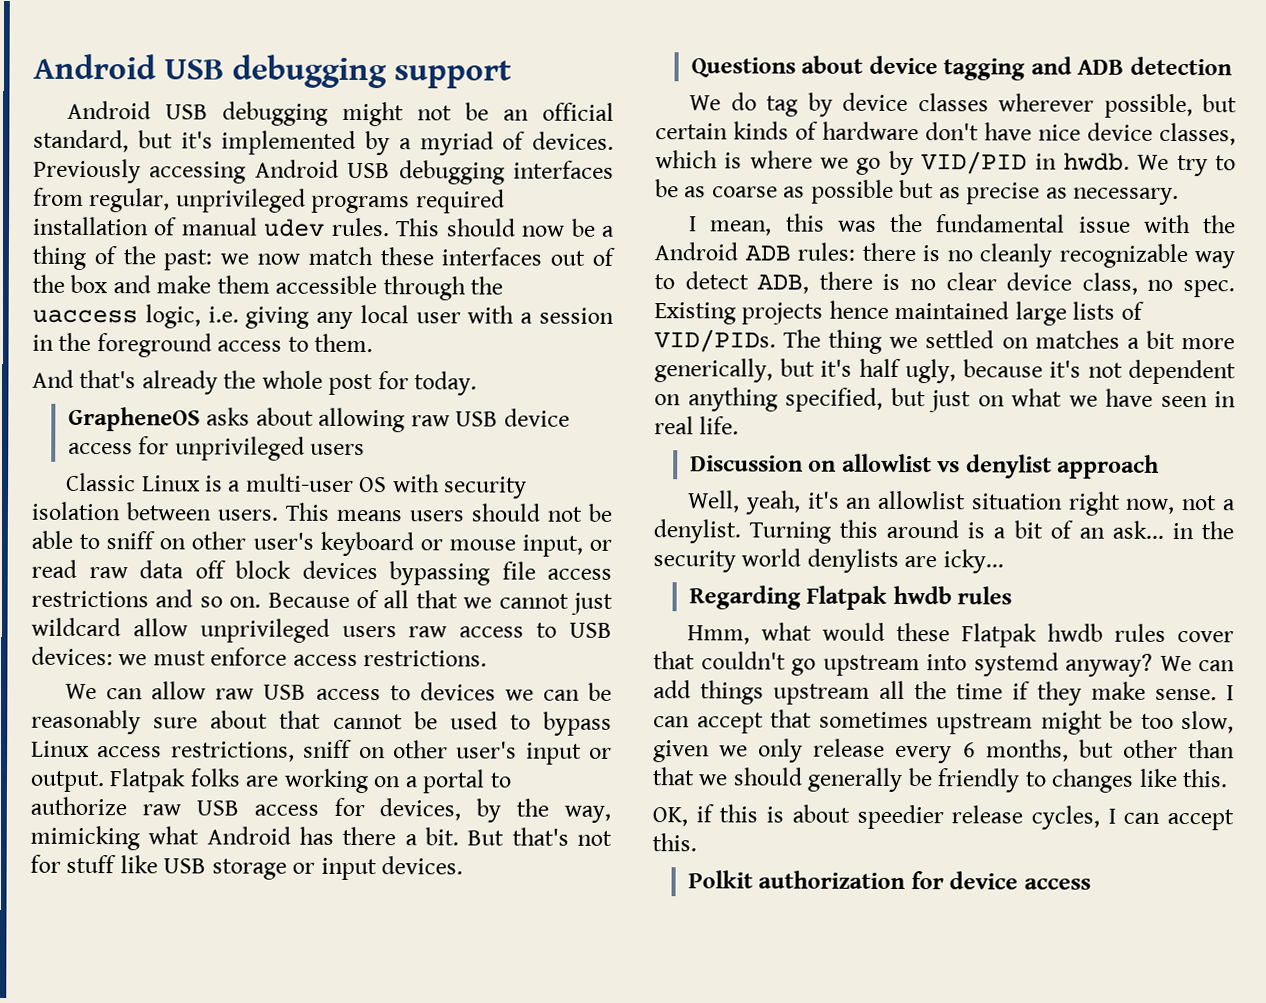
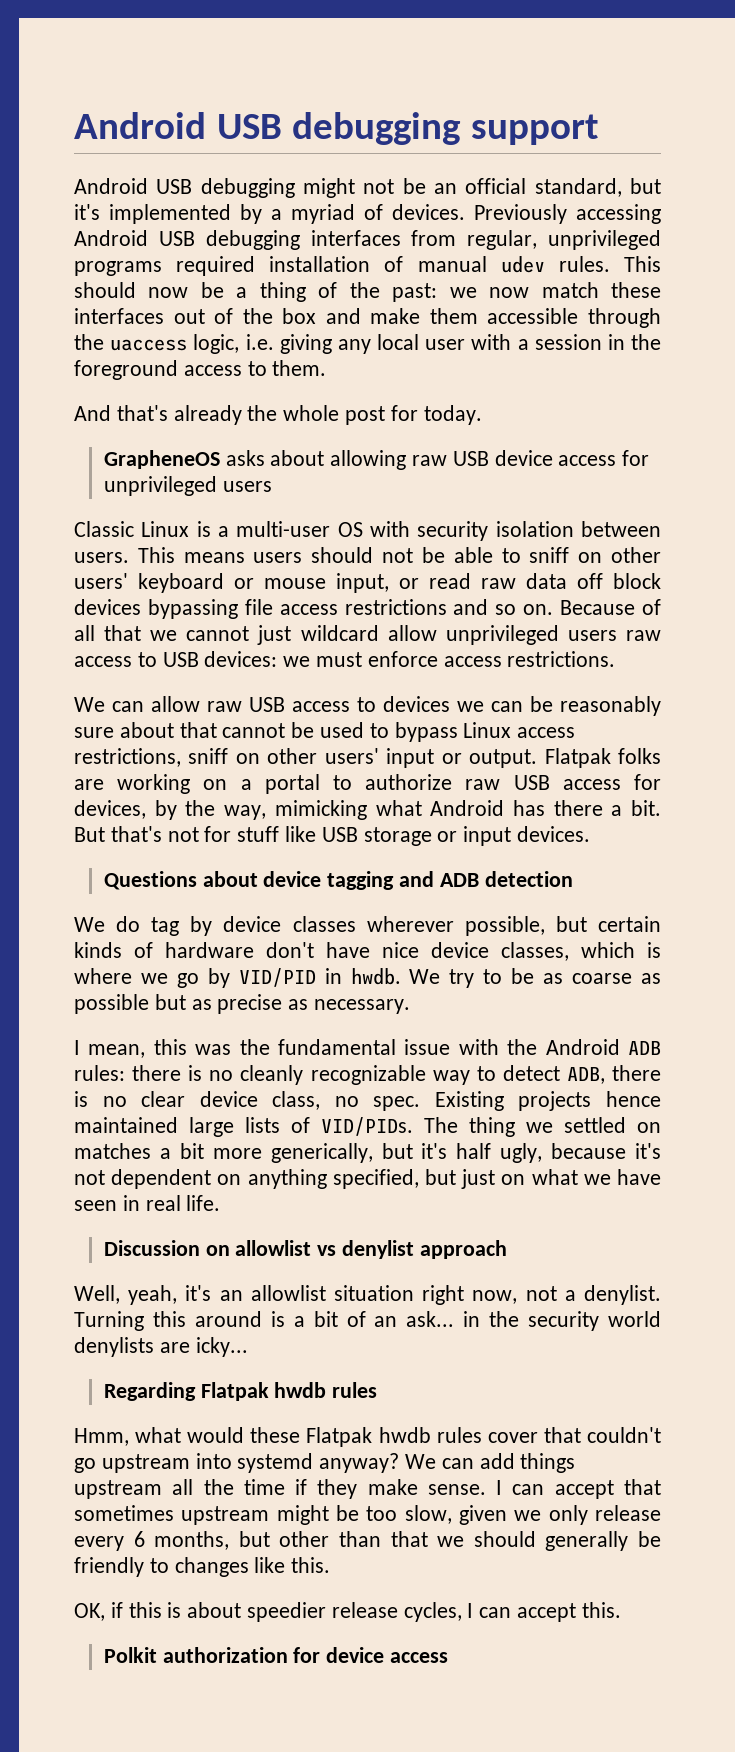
- This means users should not be able to sniff on other user's keyboard or mouse input, or read raw data off block devices bypassing file access restrictions and so on.
+ This means users should not be able to sniff on other users' keyboard or mouse input, or read raw data off block devices bypassing file access restrictions and so on.
- We can allow raw USB access to devices we can be reasonably sure about that cannot be used to bypass Linux access restrictions, sniff on other user's input or output.
+ We can allow raw USB access to devices we can be reasonably sure about that cannot be used to bypass Linux access restrictions, sniff on other users' input or output.

